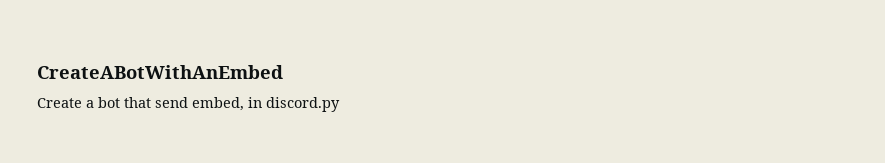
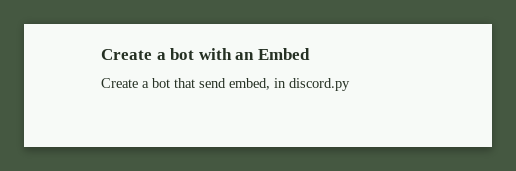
- CreateABotWithAnEmbed
+ Create a bot with an Embed

